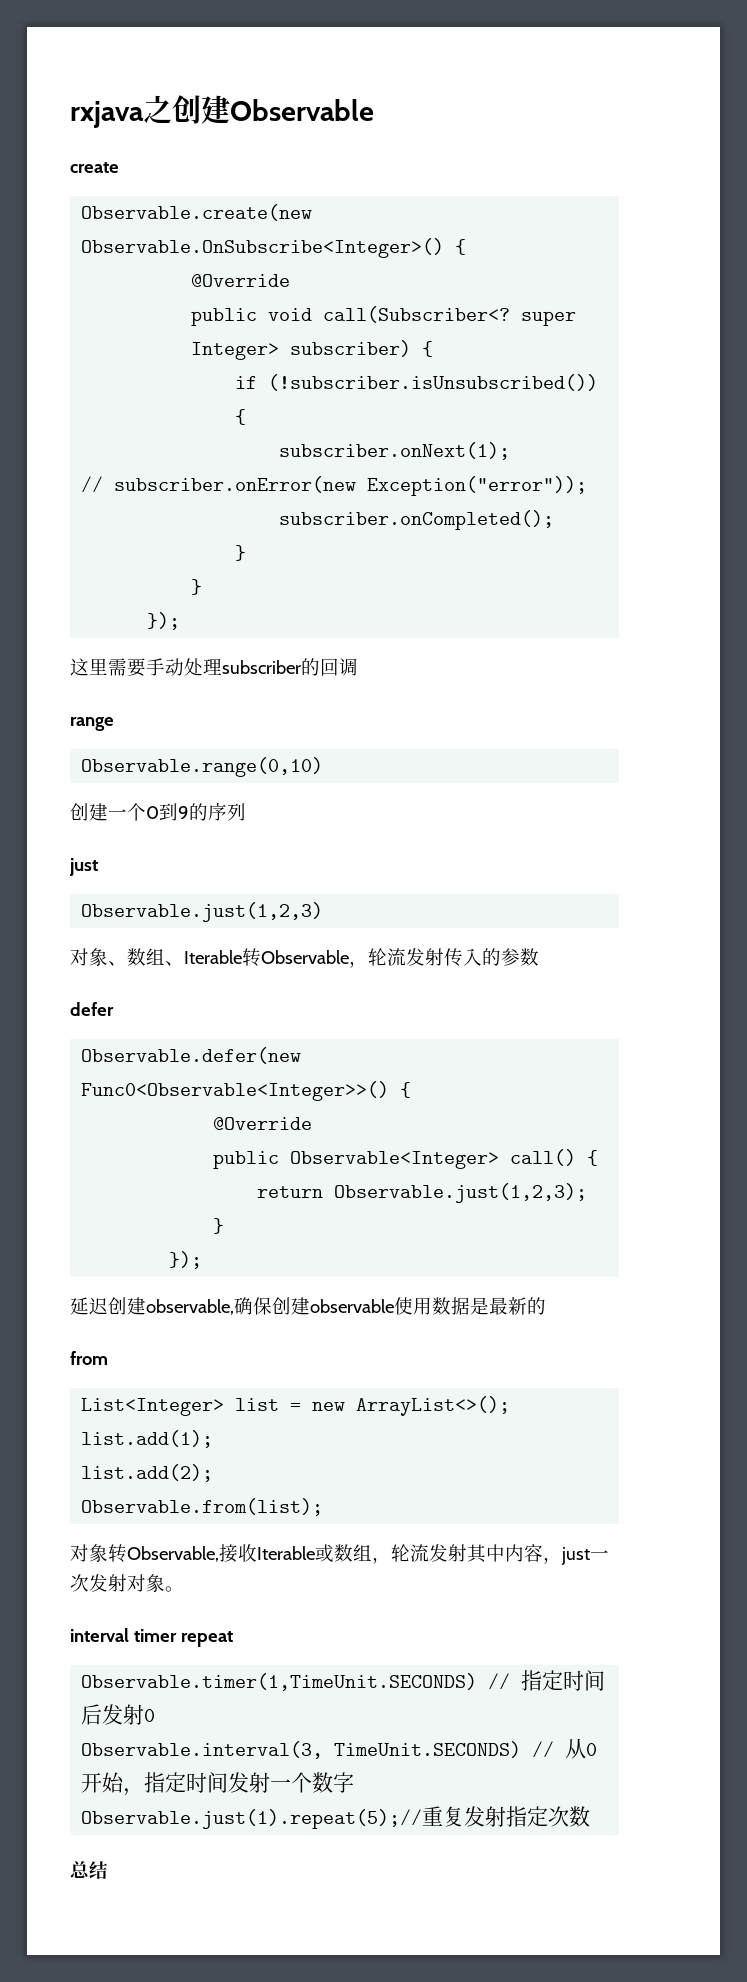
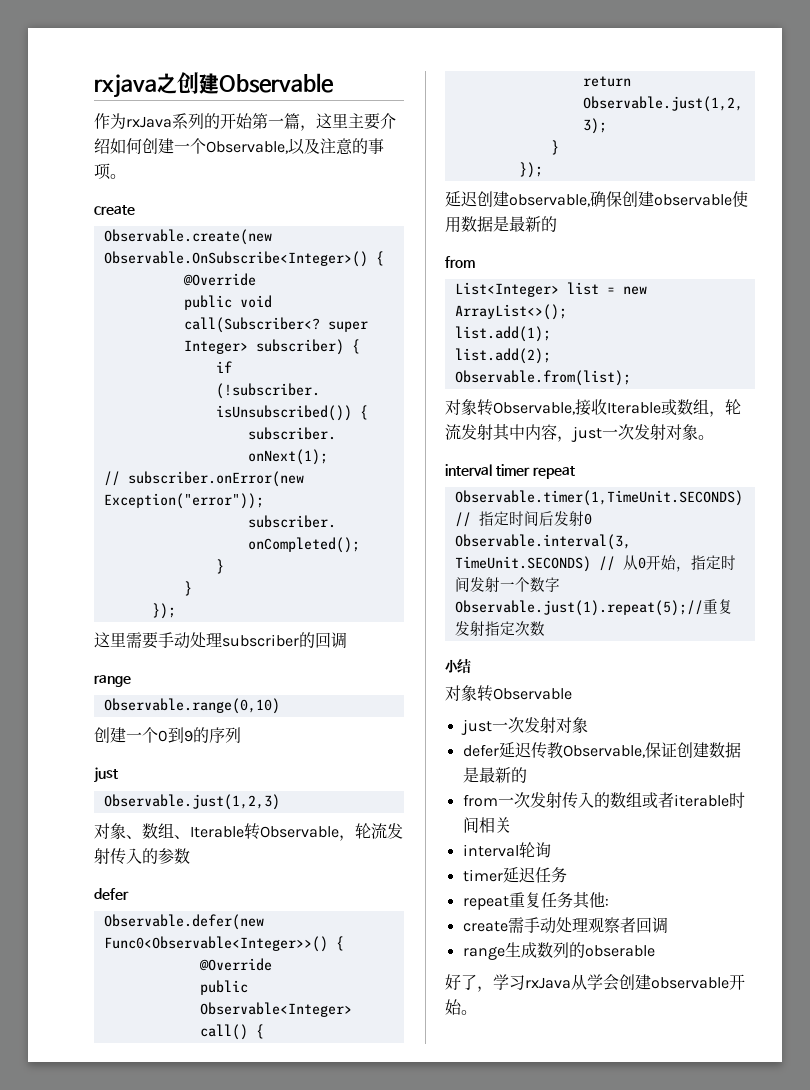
+ 作为rxJava系列的开始第一篇，这里主要介绍如何创建一个Observable,以及注意的事项。
- 总结
+ 小结
+ 对象转Observable
+ just一次发射对象
+ defer延迟传教Observable,保证创建数据是最新的
+ from一次发射传入的数组或者iterable时间相关
+ interval轮询
+ timer延迟任务
+ repeat重复任务其他:
+ create需手动处理观察者回调
+ range生成数列的obserable
+ 好了，学习rxJava从学会创建observable开始。

